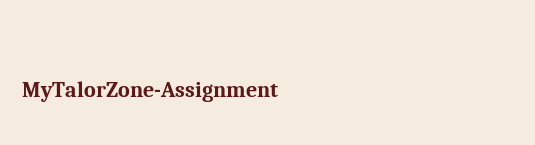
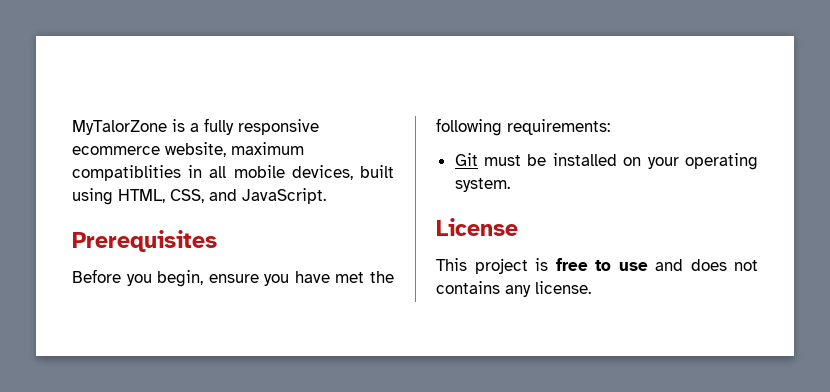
- MyTalorZone-Assignment
+ MyTalorZone is a fully responsive ecommerce website, maximum compatiblities in all mobile devices, built using HTML, CSS, and JavaScript.
+ Prerequisites
+ Before you begin, ensure you have met the following requirements:
+ Git must be installed on your operating system.
+ License
+ This project is free to use and does not contains any license.

